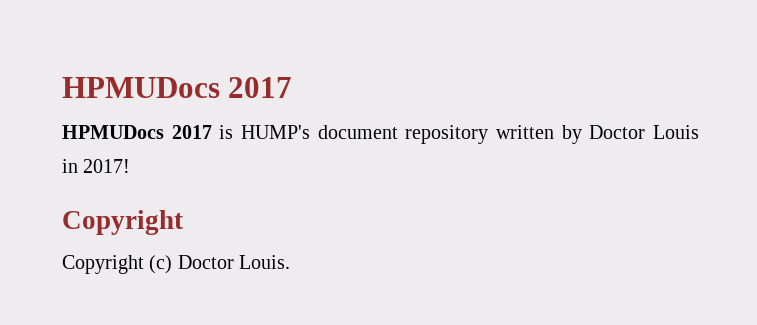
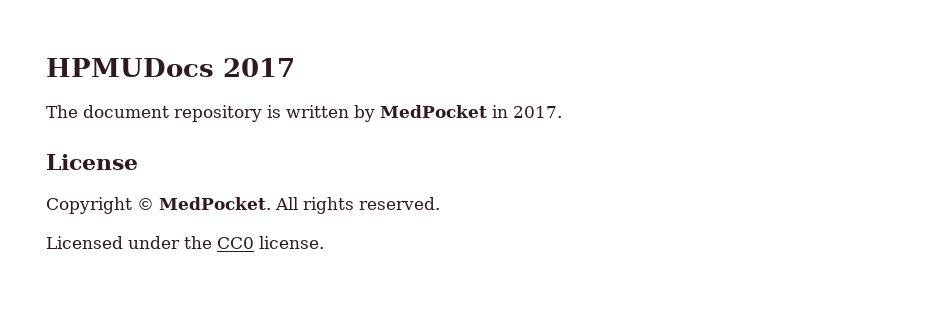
- HPMUDocs 2017 is HUMP's document repository written by Doctor Louis in 2017!
- Copyright
- Copyright (c) Doctor Louis.
+ The document repository is written by MedPocket in 2017.
+ License
+ Copyright © MedPocket. All rights reserved.
+ Licensed under the CC0 license.

